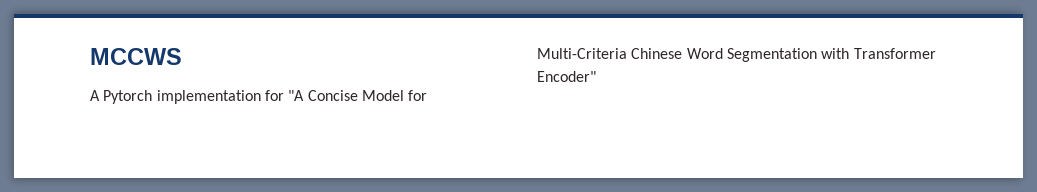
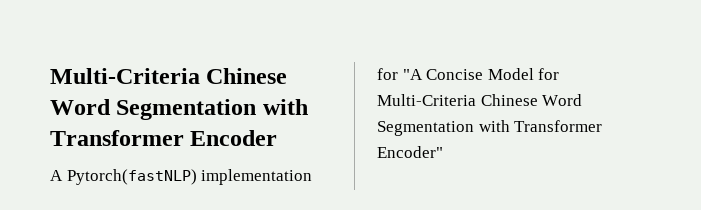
- MCCWS
+ Multi-Criteria Chinese Word Segmentation with Transformer Encoder
- A Pytorch implementation for "A Concise Model for Multi-Criteria Chinese Word Segmentation with Transformer Encoder"
+ A Pytorch(fastNLP) implementation for "A Concise Model for Multi-Criteria Chinese Word Segmentation with Transformer Encoder"

